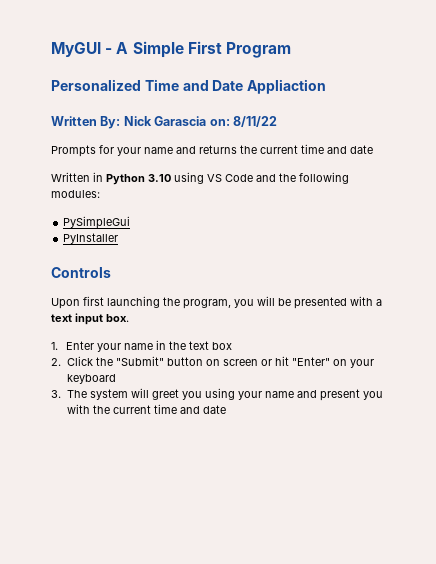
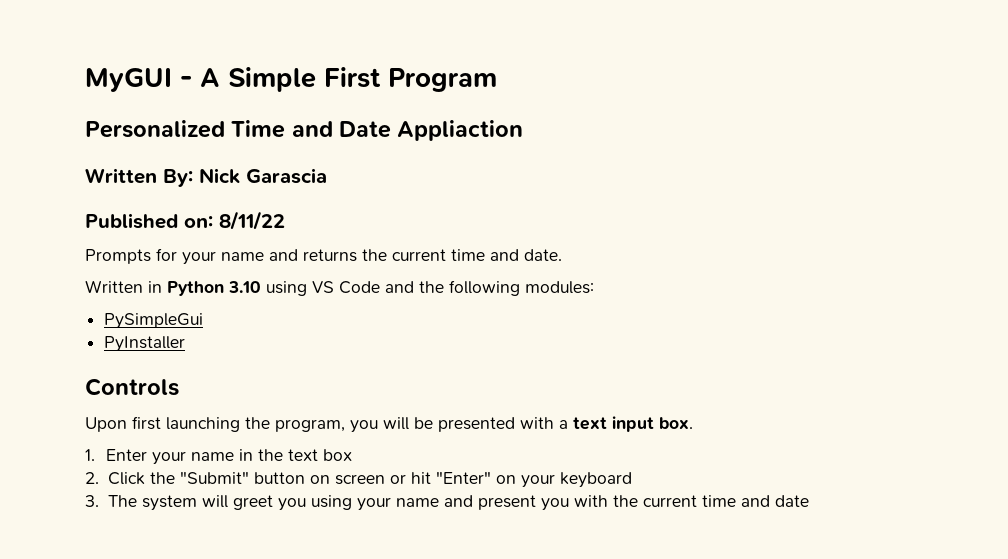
- Written By: Nick Garascia on: 8/11/22
+ Written By: Nick Garascia
+ Published on: 8/11/22
- Prompts for your name and returns the current time and date
+ Prompts for your name and returns the current time and date.

